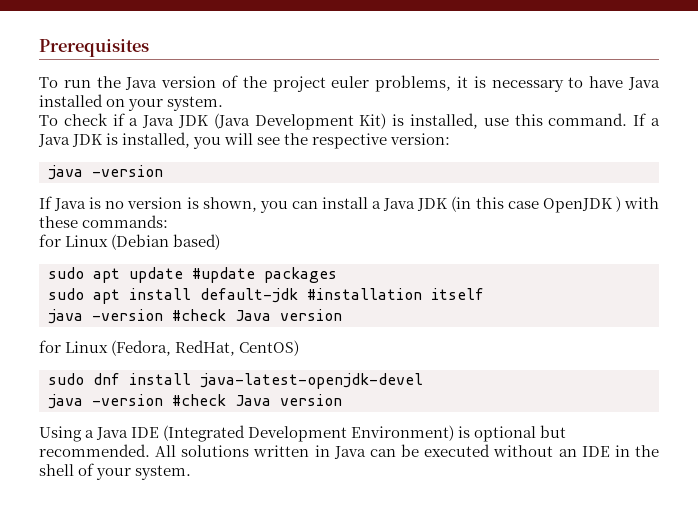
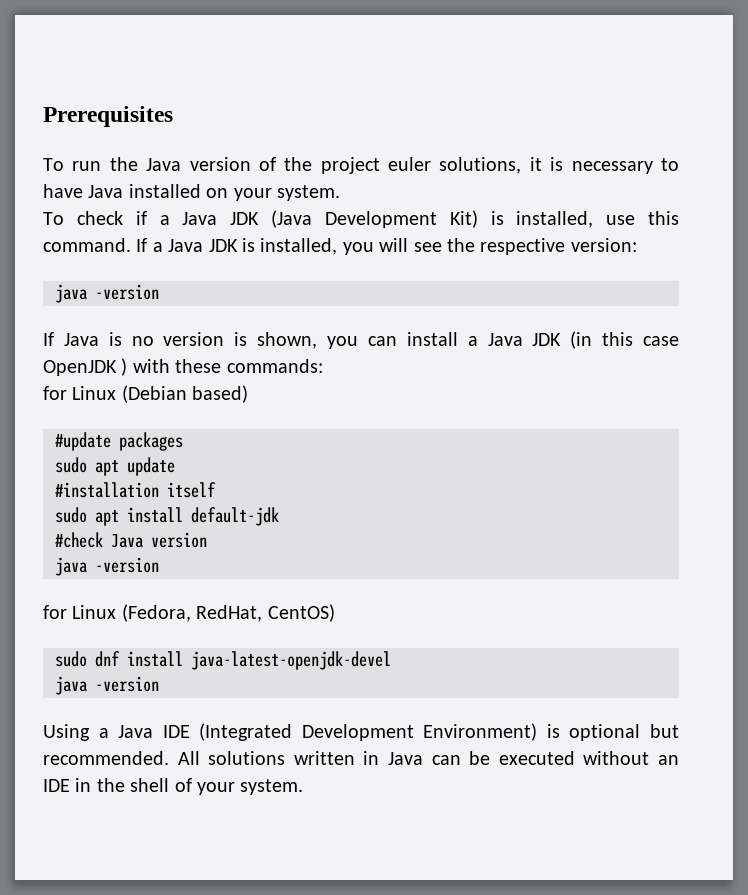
- To run the Java version of the project euler problems, it is necessary to have Java installed on your system.
+ To run the Java version of the project euler solutions, it is necessary to have Java installed on your system.
- sudo apt update #update packages
+ #update packages
- sudo apt install default-jdk #installation itself
- java -version #check Java version
+ sudo apt update
+ #installation itself
+ sudo apt install default-jdk
+ #check Java version
+ java -version
  sudo dnf install java-latest-openjdk-devel
- java -version #check Java version
+ java -version

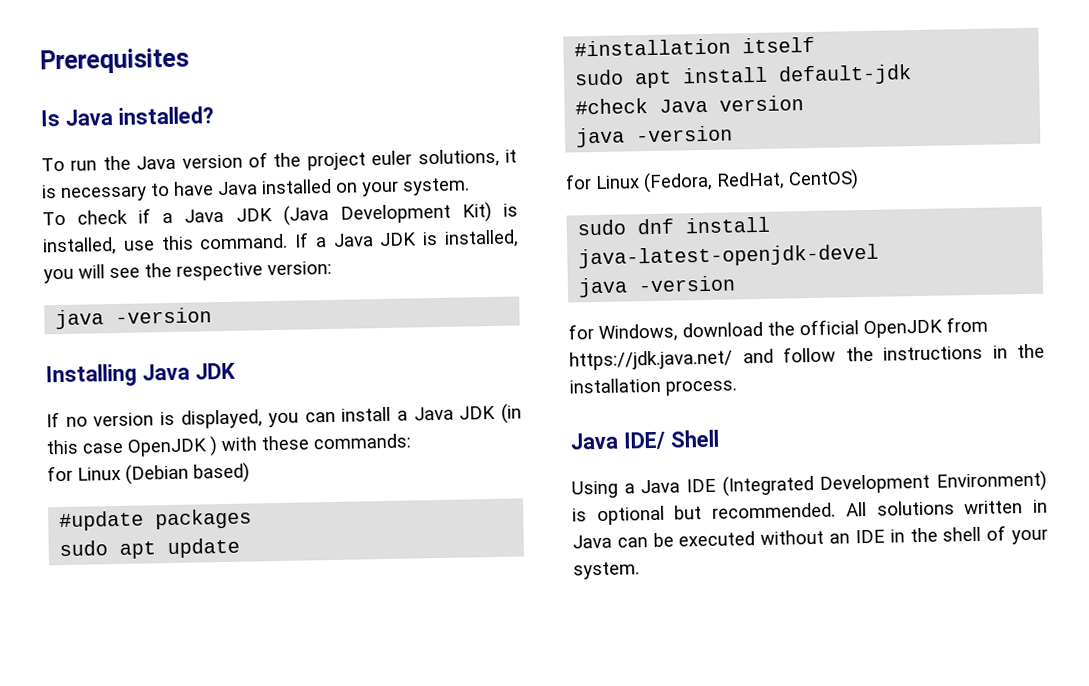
+ Is Java installed?
- If Java is no version is shown, you can install a Java JDK (in this case OpenJDK ) with these commands:
+ Installing Java JDK
+ If no version is displayed, you can install a Java JDK (in this case OpenJDK ) with these commands:
+ for Windows, download the official OpenJDK from https://jdk.java.net/ and follow the instructions in the installation process.
+ Java IDE/ Shell

